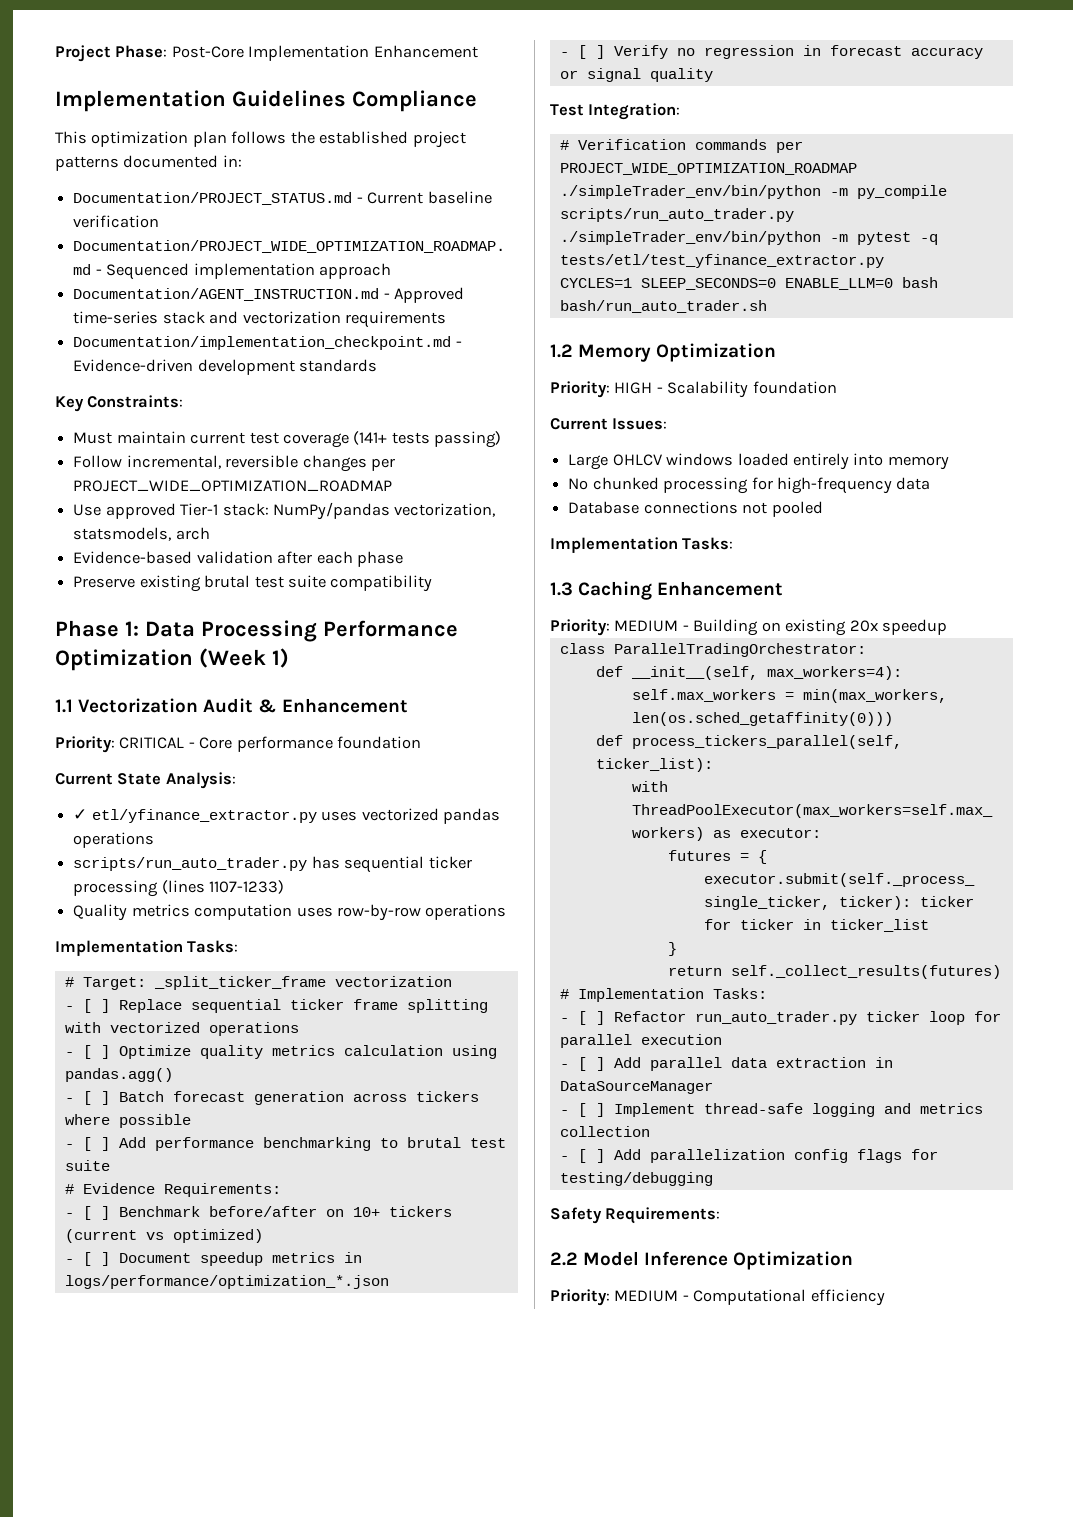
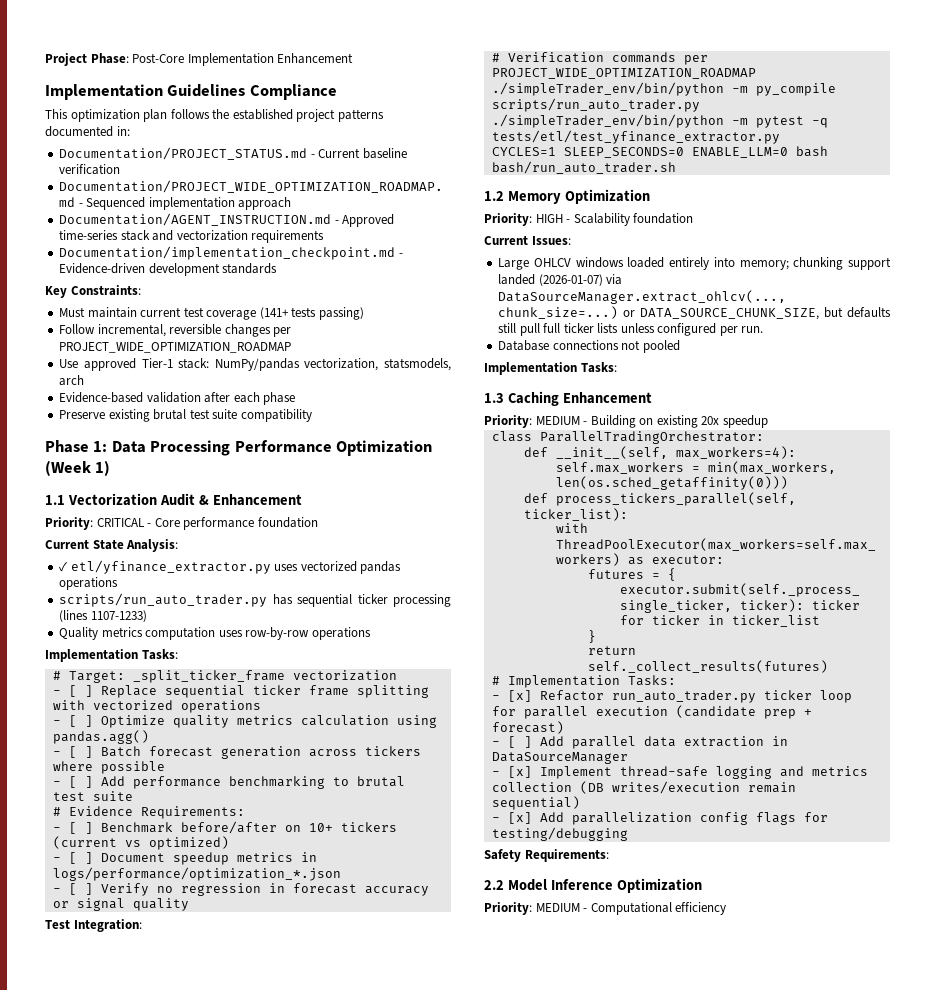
- Large OHLCV windows loaded entirely into memory
- No chunked processing for high-frequency data
+ Large OHLCV windows loaded entirely into memory; chunking support landed (2026-01-07) via DataSourceManager.extract_ohlcv(..., chunk_size=...) or DATA_SOURCE_CHUNK_SIZE, but defaults still pull full ticker lists unless configured per run.
- - [ ] Refactor run_auto_trader.py ticker loop for parallel execution
+ - [x] Refactor run_auto_trader.py ticker loop for parallel execution (candidate prep + forecast)
- - [ ] Implement thread-safe logging and metrics collection
- - [ ] Add parallelization config flags for testing/debugging
+ - [x] Implement thread-safe logging and metrics collection (DB writes/execution remain sequential)
+ - [x] Add parallelization config flags for testing/debugging

